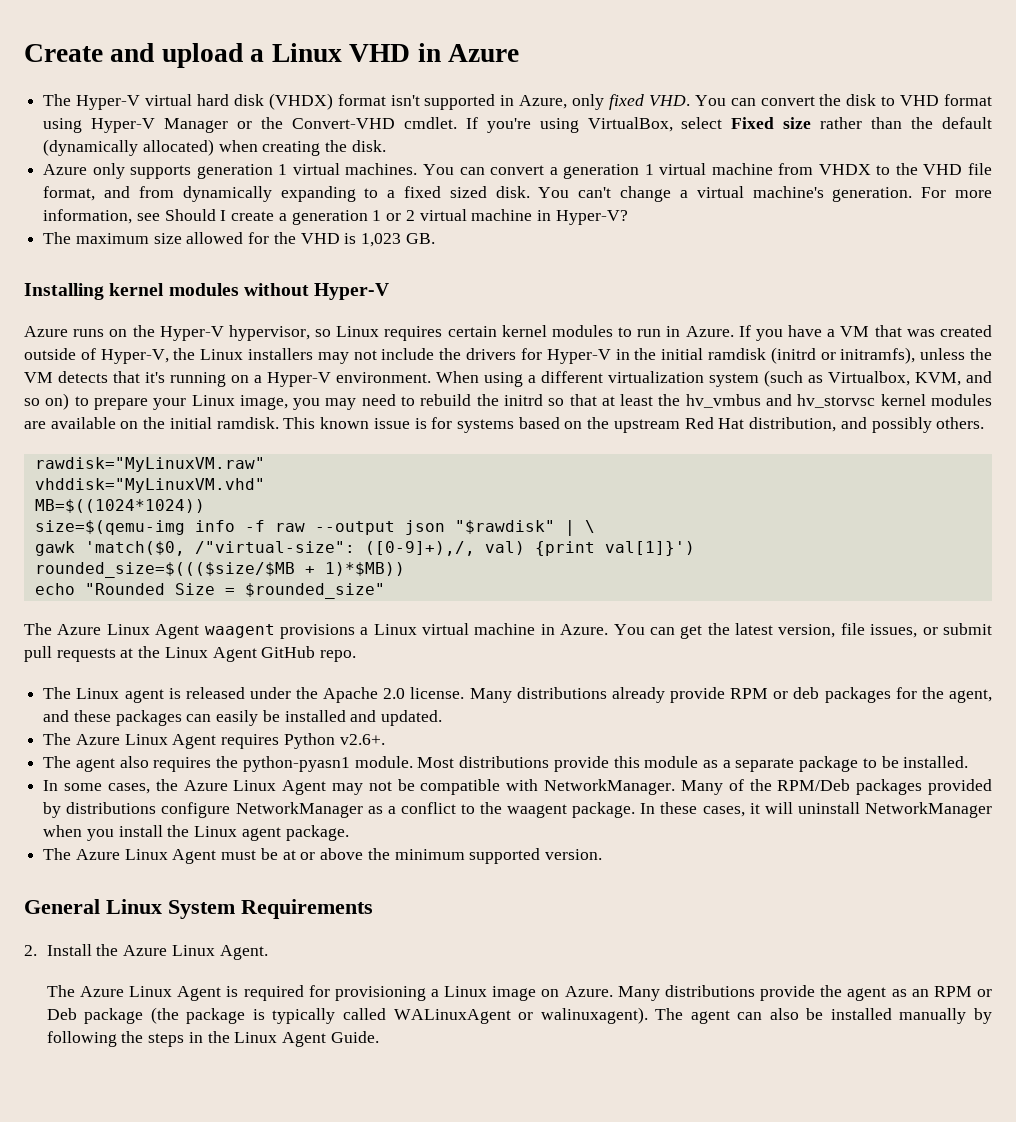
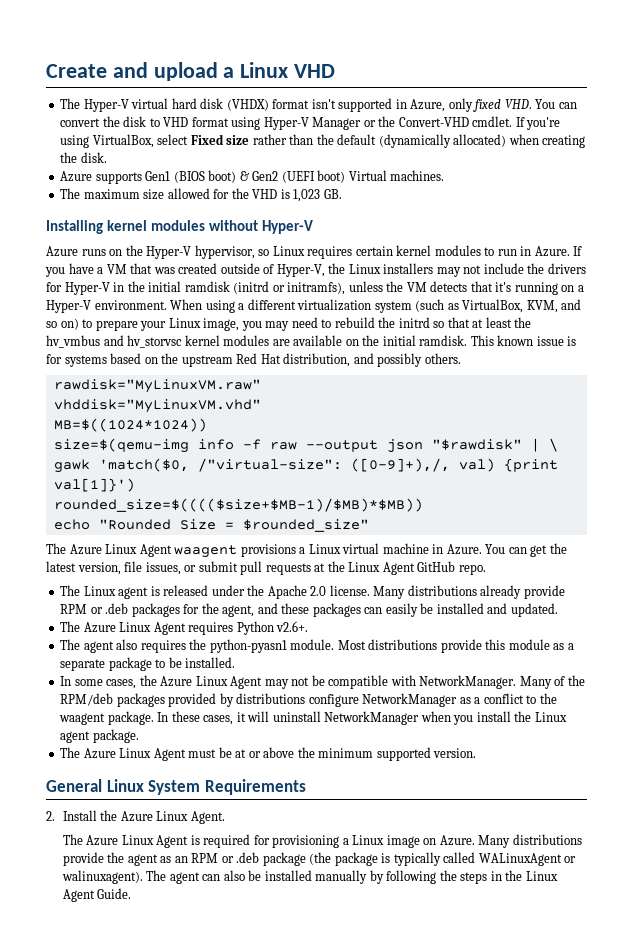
- Create and upload a Linux VHD in Azure
+ Create and upload a Linux VHD
- Azure only supports generation 1 virtual machines. You can convert a generation 1 virtual machine from VHDX to the VHD file format, and from dynamically expanding to a fixed sized disk. You can't change a virtual machine's generation. For more information, see Should I create a generation 1 or 2 virtual machine in Hyper-V?
+ Azure supports Gen1 (BIOS boot) & Gen2 (UEFI boot) Virtual machines.
- When using a different virtualization system (such as Virtualbox, KVM, and so on) to prepare your Linux image, you may need to rebuild the initrd so that at least the hv_vmbus and hv_storvsc kernel modules are available on the initial ramdisk.
+ When using a different virtualization system (such as VirtualBox, KVM, and so on) to prepare your Linux image, you may need to rebuild the initrd so that at least the hv_vmbus and hv_storvsc kernel modules are available on the initial ramdisk.
- rounded_size=$((($size/$MB + 1)*$MB))
+ rounded_size=$(((($size+$MB-1)/$MB)*$MB))
- Many distributions already provide RPM or deb packages for the agent, and these packages can easily be installed and updated.
+ Many distributions already provide RPM or .deb packages for the agent, and these packages can easily be installed and updated.
- Many of the RPM/Deb packages provided by distributions configure NetworkManager as a conflict to the waagent package.
+ Many of the RPM/deb packages provided by distributions configure NetworkManager as a conflict to the waagent package.
- Many distributions provide the agent as an RPM or Deb package (the package is typically called WALinuxAgent or walinuxagent).
+ Many distributions provide the agent as an RPM or .deb package (the package is typically called WALinuxAgent or walinuxagent).

